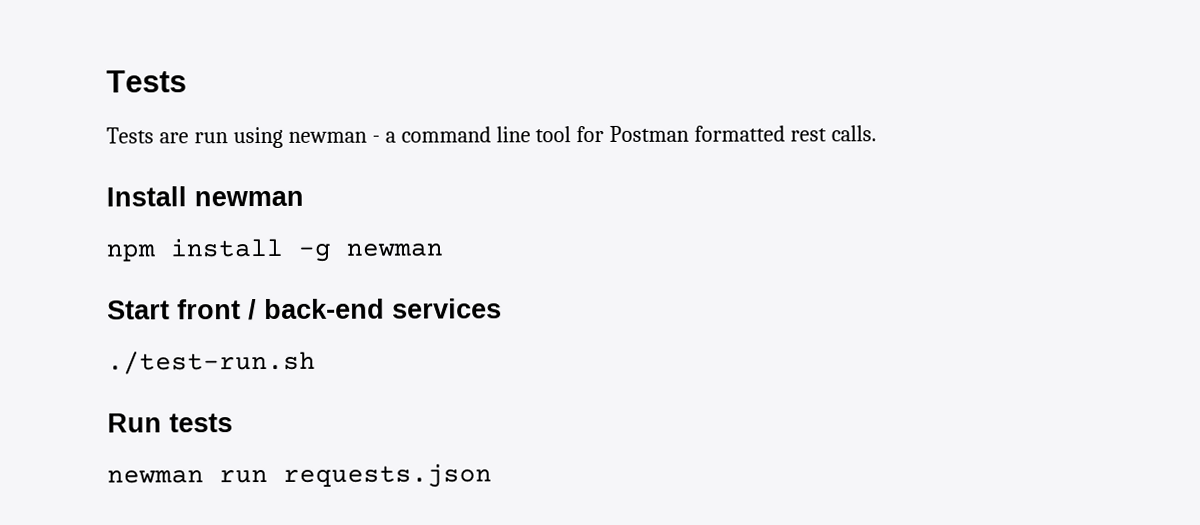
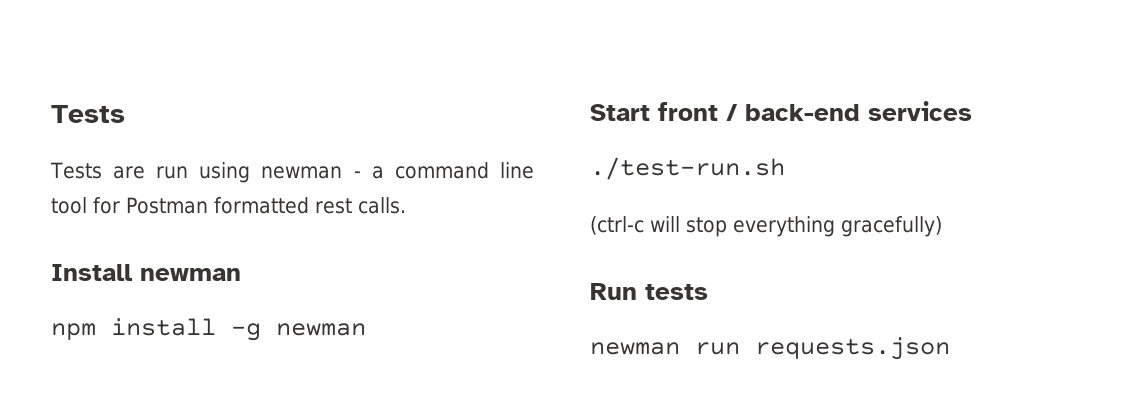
+ (ctrl-c will stop everything gracefully)

